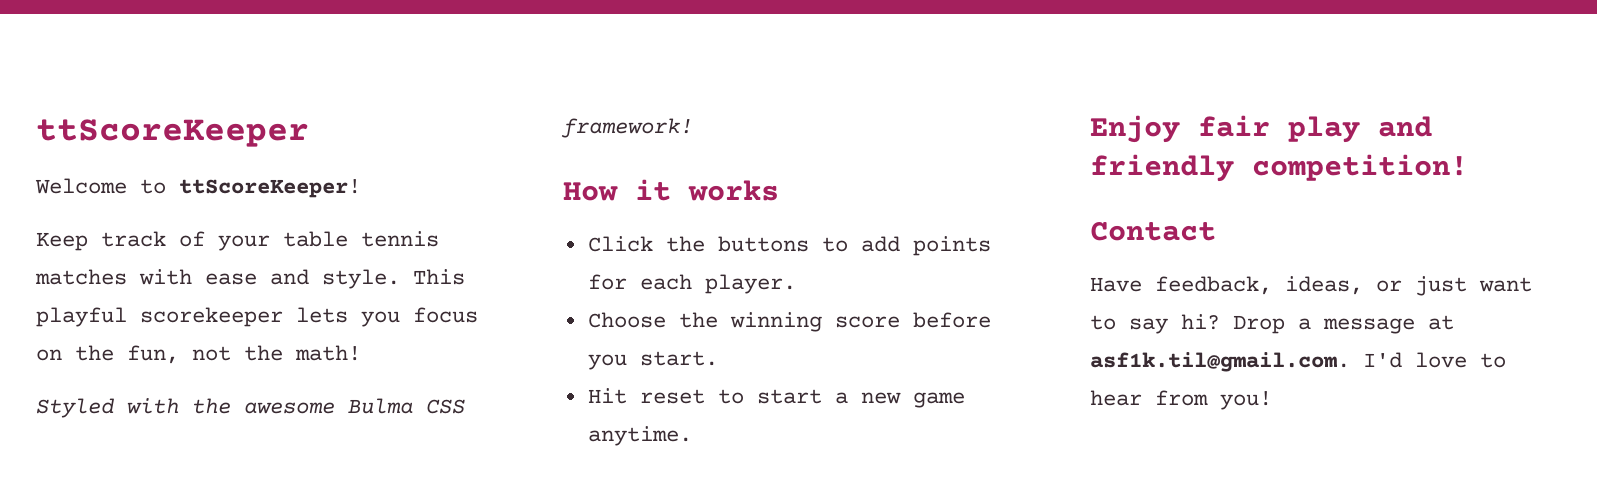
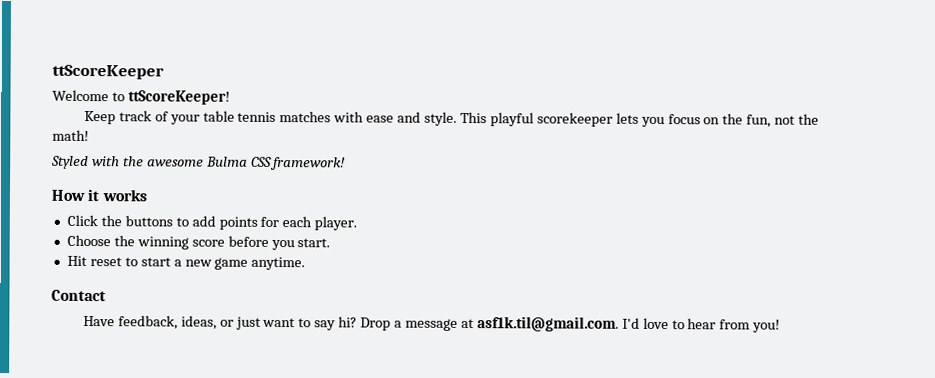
- Enjoy fair play and friendly competition!

